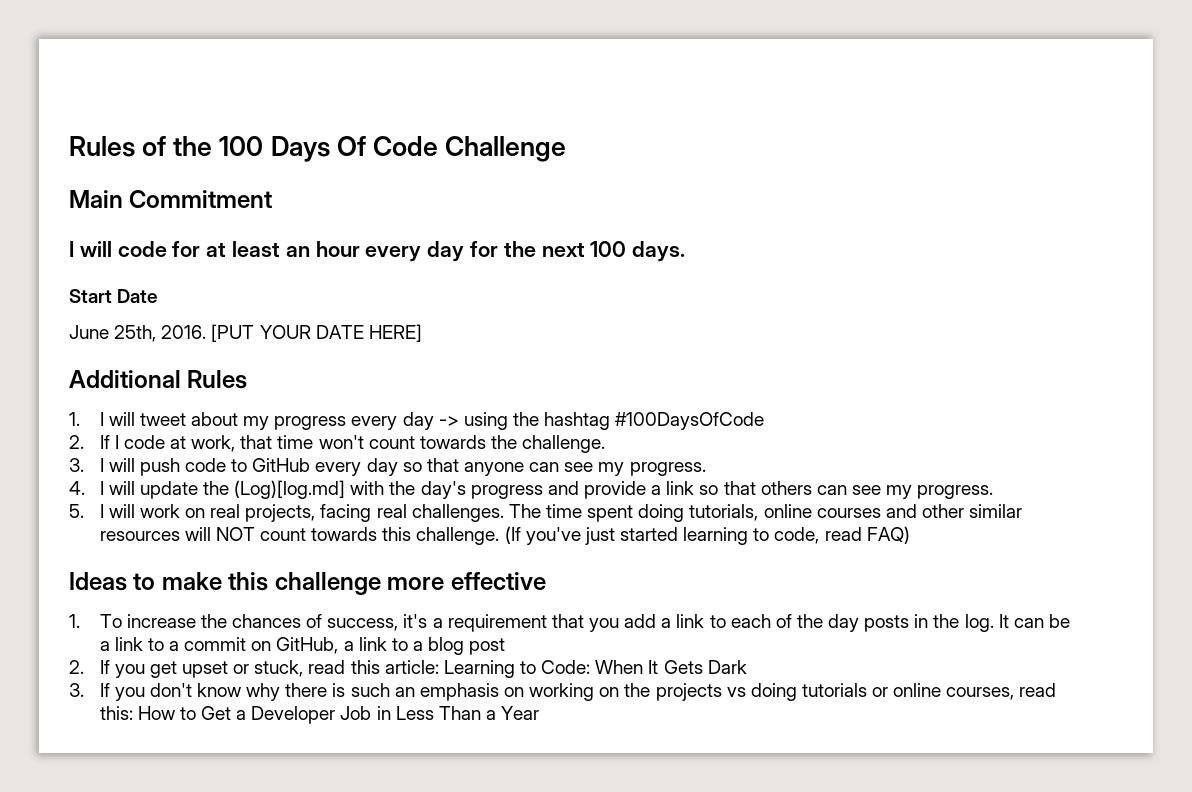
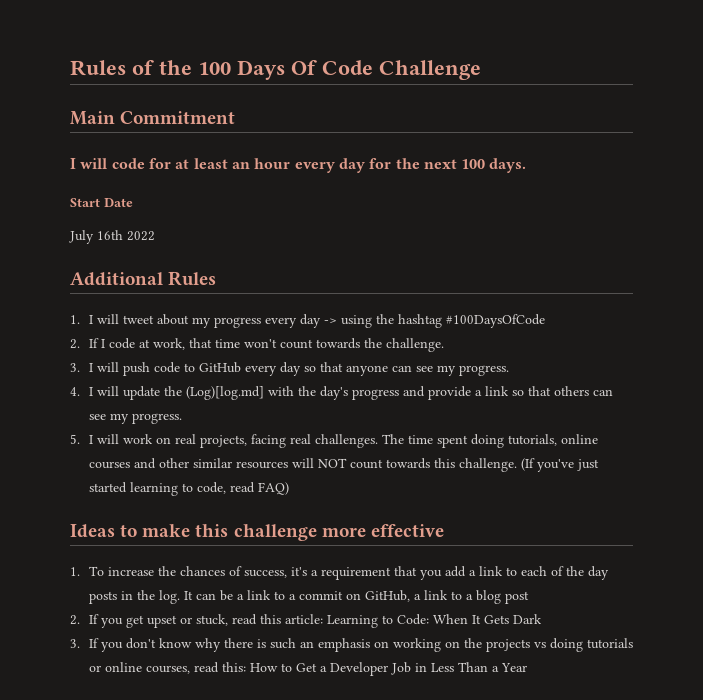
- June 25th, 2016. [PUT YOUR DATE HERE]
+ July 16th 2022

